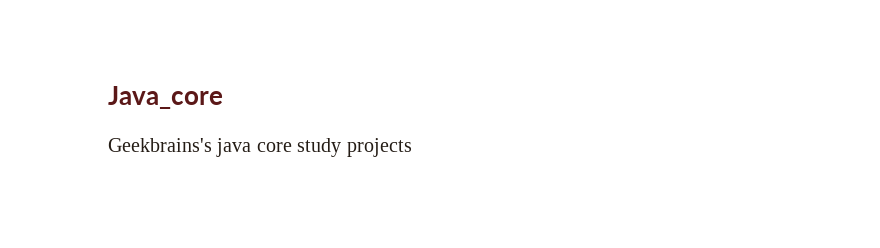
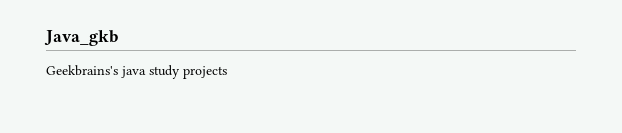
- Java_core
+ Java_gkb
- Geekbrains's java core study projects
+ Geekbrains's java study projects

